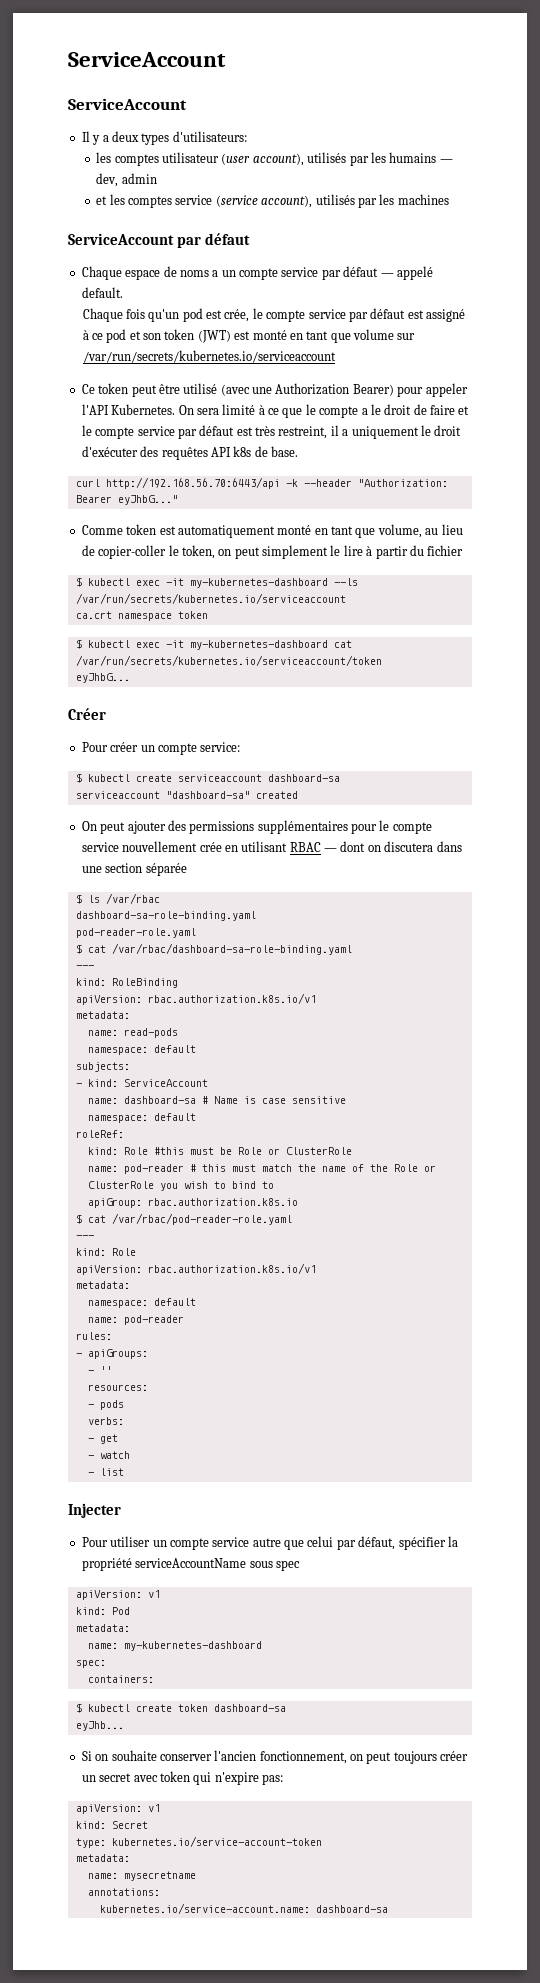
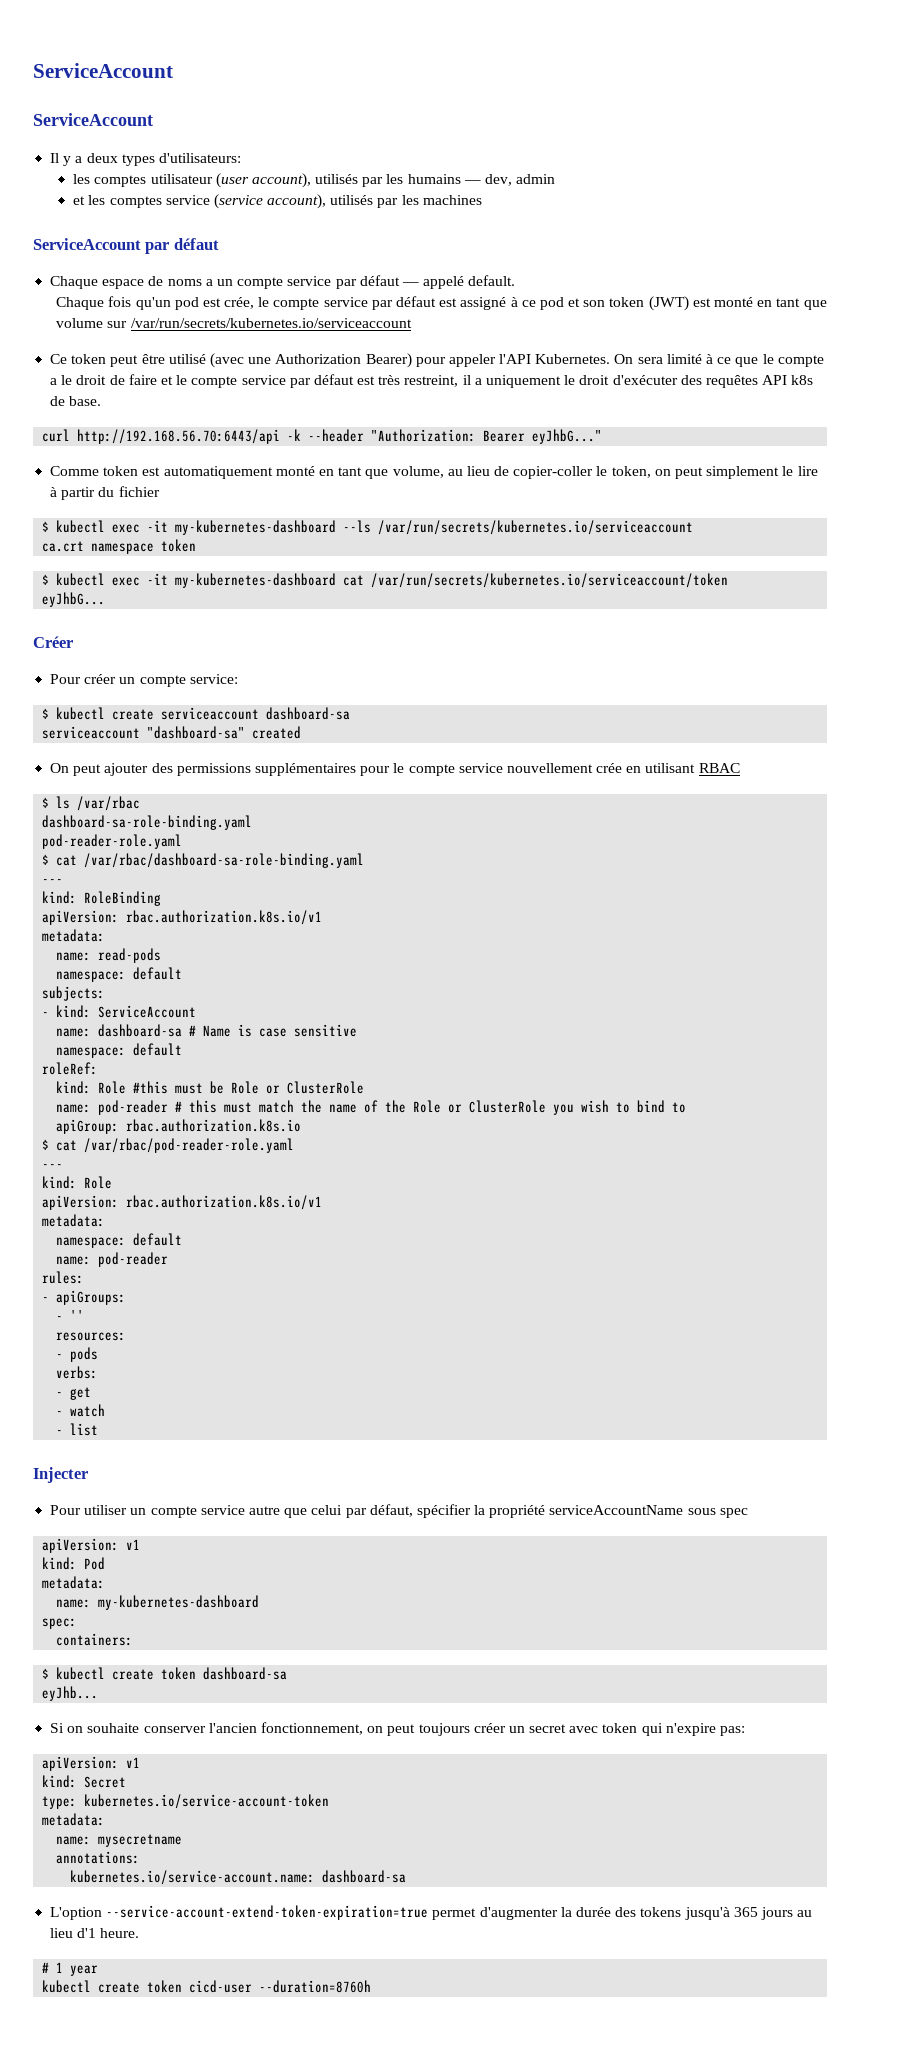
- On peut ajouter des permissions supplémentaires pour le compte service nouvellement crée en utilisant RBAC — dont on discutera dans une section séparée
+ On peut ajouter des permissions supplémentaires pour le compte service nouvellement crée en utilisant RBAC
+ L'option --service-account-extend-token-expiration=true permet d'augmenter la durée des tokens jusqu'à 365 jours au lieu d'1 heure.
+ # 1 year
+ kubectl create token cicd-user --duration=8760h

